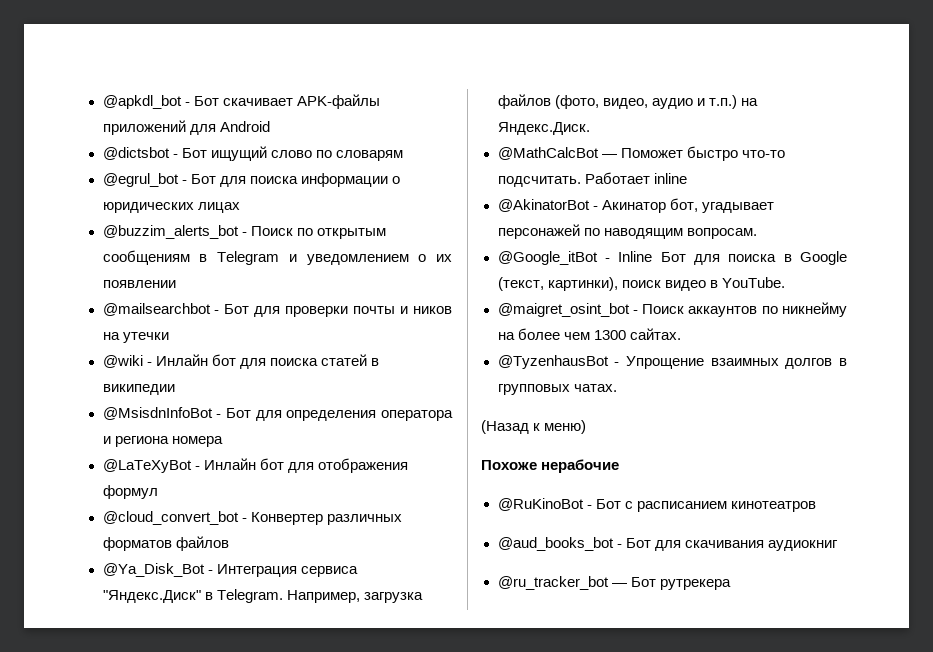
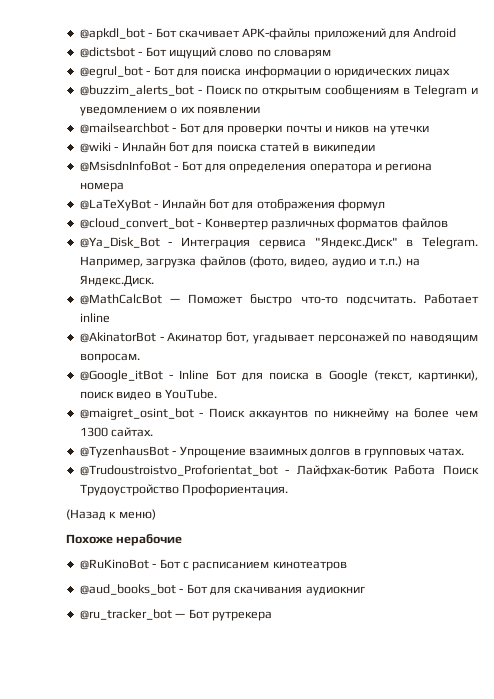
+ @Trudoustroistvo_Proforientat_bot - Лайфхак-ботик Работа Поиск Трудоустройство Профориентация.

